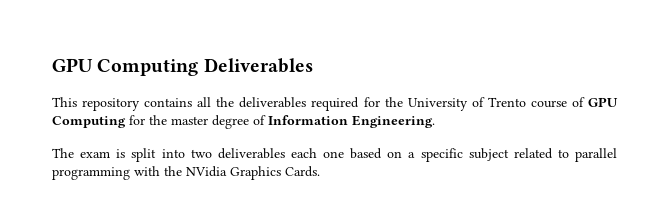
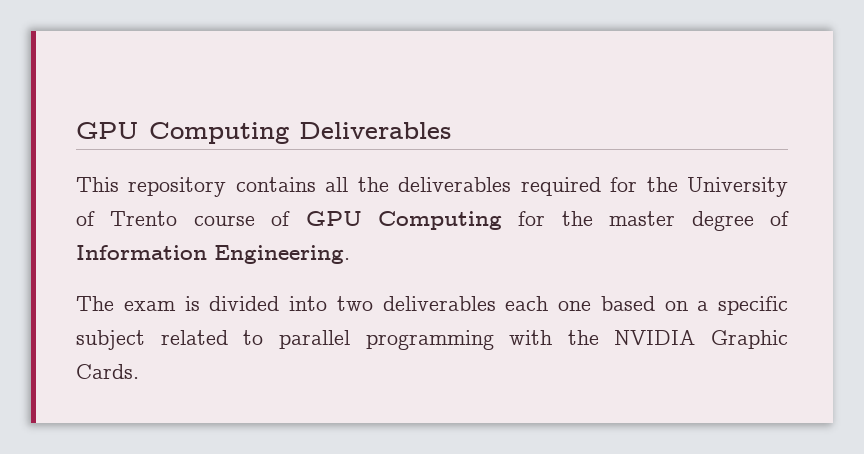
- The exam is split into two deliverables each one based on a specific subject related to parallel programming with the NVidia Graphics Cards.
+ The exam is divided into two deliverables each one based on a specific subject related to parallel programming with the NVIDIA Graphic Cards.

